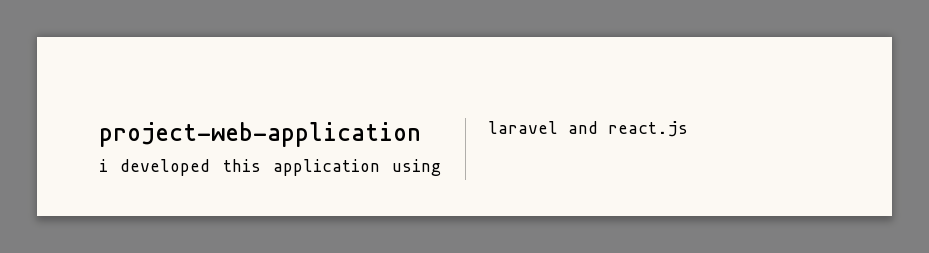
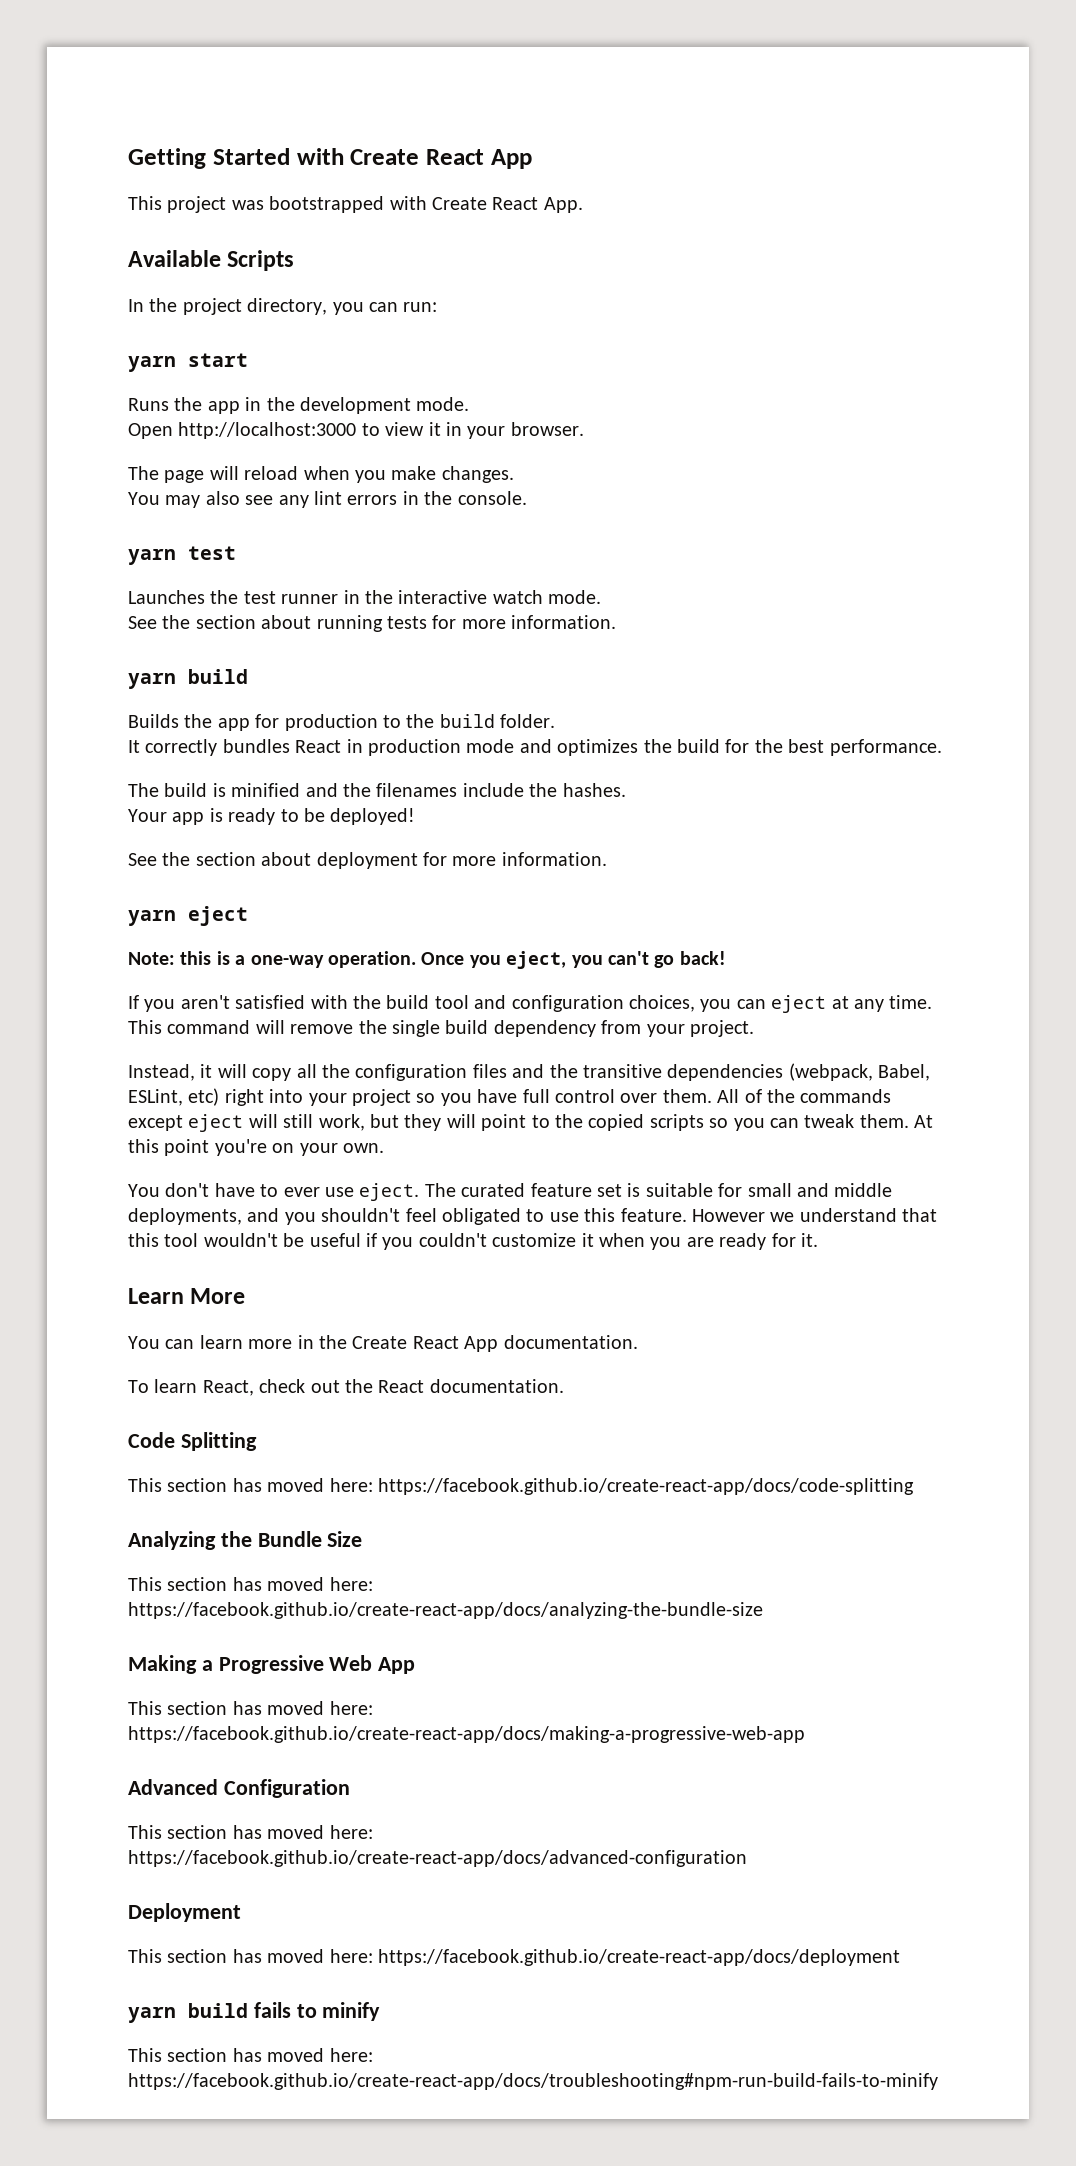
- project-web-application
- i developed this application using laravel and react.js
+ Getting Started with Create React App
+ This project was bootstrapped with Create React App.
+ Available Scripts
+ In the project directory, you can run:
+ yarn start
+ Runs the app in the development mode.
+ Open http://localhost:3000 to view it in your browser.
+ The page will reload when you make changes.
+ You may also see any lint errors in the console.
+ yarn test
+ Launches the test runner in the interactive watch mode.
+ See the section about running tests for more information.
+ yarn build
+ Builds the app for production to the build folder.
+ It correctly bundles React in production mode and optimizes the build for the best performance.
+ The build is minified and the filenames include the hashes.
+ Your app is ready to be deployed!
+ See the section about deployment for more information.
+ yarn eject
+ Note: this is a one-way operation. Once you eject, you can't go back!
+ If you aren't satisfied with the build tool and configuration choices, you can eject at any time. This command will remove the single build dependency from your project.
+ Instead, it will copy all the configuration files and the transitive dependencies (webpack, Babel, ESLint, etc) right into your project so you have full control over them. All of the commands except eject will still work, but they will point to the copied scripts so you can tweak them. At this point you're on your own.
+ You don't have to ever use eject. The curated feature set is suitable for small and middle deployments, and you shouldn't feel obligated to use this feature. However we understand that this tool wouldn't be useful if you couldn't customize it when you are ready for it.
+ Learn More
+ You can learn more in the Create React App documentation.
+ To learn React, check out the React documentation.
+ Code Splitting
+ This section has moved here: https://facebook.github.io/create-react-app/docs/code-splitting
+ Analyzing the Bundle Size
+ This section has moved here: https://facebook.github.io/create-react-app/docs/analyzing-the-bundle-size
+ Making a Progressive Web App
+ This section has moved here: https://facebook.github.io/create-react-app/docs/making-a-progressive-web-app
+ Advanced Configuration
+ This section has moved here: https://facebook.github.io/create-react-app/docs/advanced-configuration
+ Deployment
+ This section has moved here: https://facebook.github.io/create-react-app/docs/deployment
+ yarn build fails to minify
+ This section has moved here: https://facebook.github.io/create-react-app/docs/troubleshooting#npm-run-build-fails-to-minify

